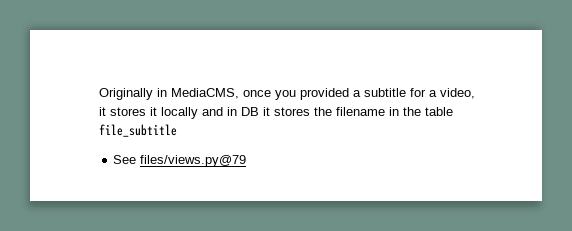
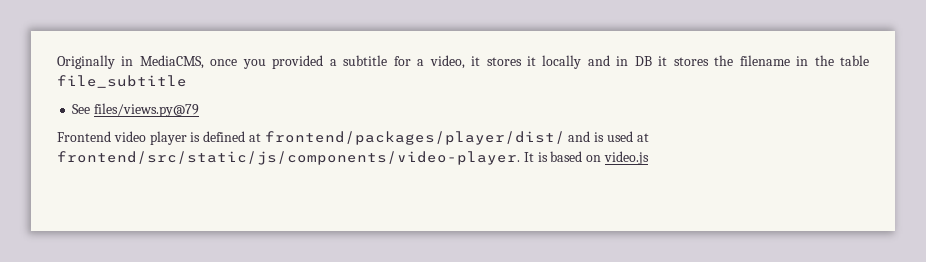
+ Frontend video player is defined at frontend/packages/player/dist/ and is used at frontend/src/static/js/components/video-player. It is based on video.js

